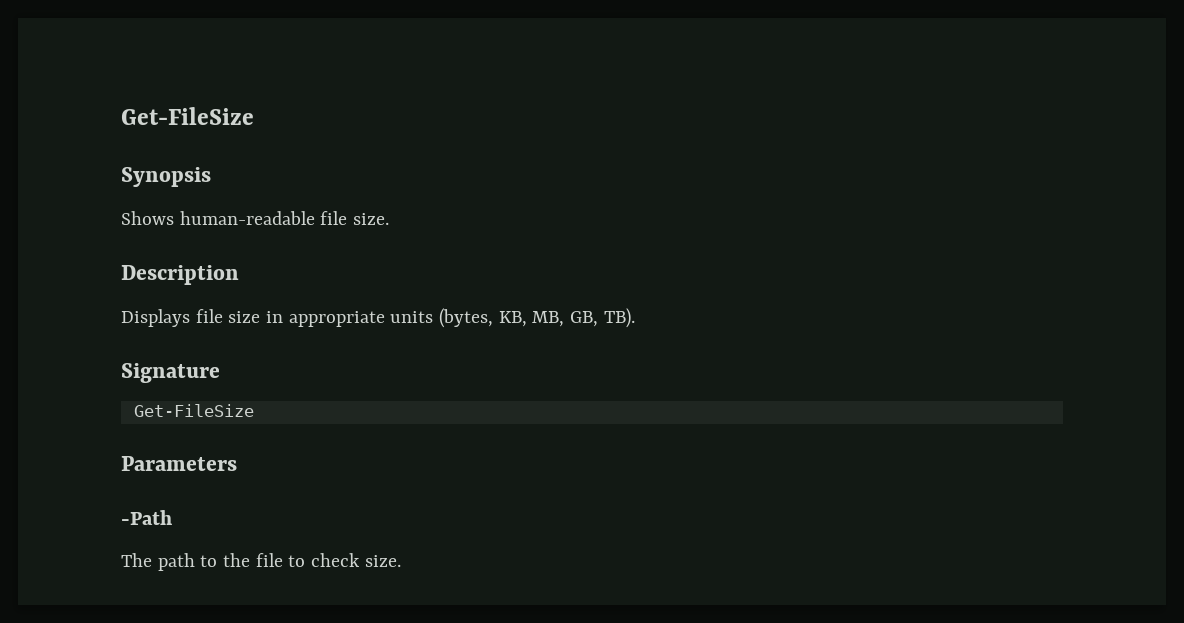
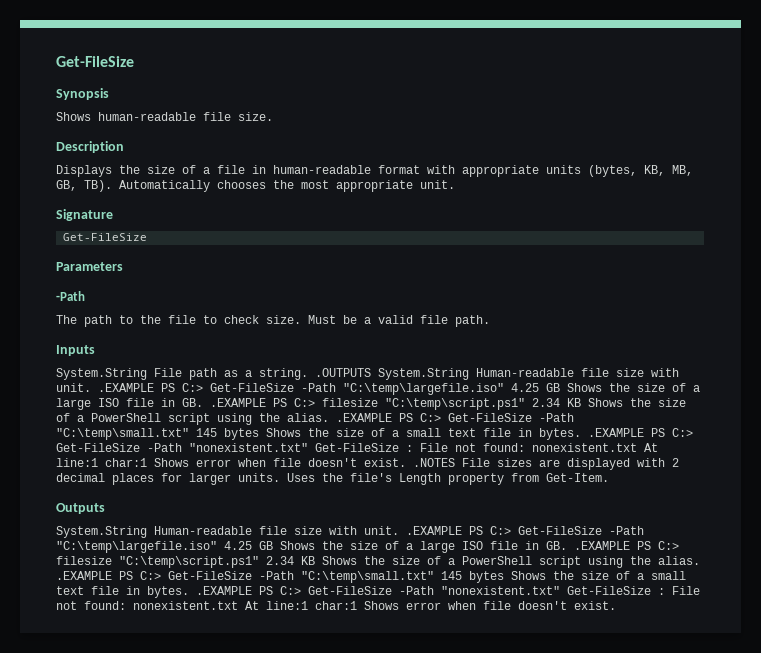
- Displays file size in appropriate units (bytes, KB, MB, GB, TB).
+ Displays the size of a file in human-readable format with appropriate units (bytes, KB, MB, GB, TB). Automatically chooses the most appropriate unit.
+ Must be a valid file path.
+ Inputs
+ System.String File path as a string. .OUTPUTS System.String Human-readable file size with unit. .EXAMPLE PS C:> Get-FileSize -Path "C:\temp\largefile.iso" 4.25 GB Shows the size of a large ISO file in GB. .EXAMPLE PS C:> filesize "C:\temp\script.ps1" 2.34 KB Shows the size of a PowerShell script using the alias. .EXAMPLE PS C:> Get-FileSize -Path "C:\temp\small.txt" 145 bytes Shows the size of a small text file in bytes. .EXAMPLE PS C:> Get-FileSize -Path "nonexistent.txt" Get-FileSize : File not found: nonexistent.txt At line:1 char:1 Shows error when file doesn't exist. .NOTES File sizes are displayed with 2 decimal places for larger units. Uses the file's Length property from Get-Item.
+ Outputs
+ System.String Human-readable file size with unit. .EXAMPLE PS C:> Get-FileSize -Path "C:\temp\largefile.iso" 4.25 GB Shows the size of a large ISO file in GB. .EXAMPLE PS C:> filesize "C:\temp\script.ps1" 2.34 KB Shows the size of a PowerShell script using the alias. .EXAMPLE PS C:> Get-FileSize -Path "C:\temp\small.txt" 145 bytes Shows the size of a small text file in bytes. .EXAMPLE PS C:> Get-FileSize -Path "nonexistent.txt" Get-FileSize : File not found: nonexistent.txt At line:1 char:1 Shows error when file doesn't exist.

